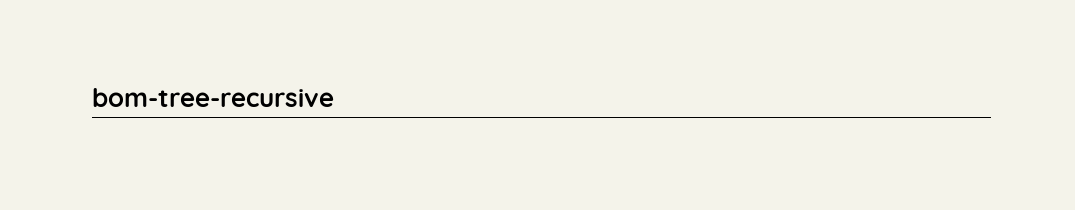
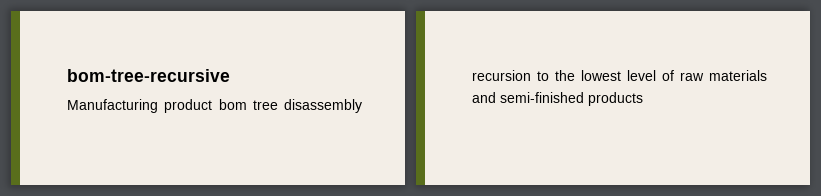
+ Manufacturing product bom tree disassembly recursion to the lowest level of raw materials and semi-finished products

